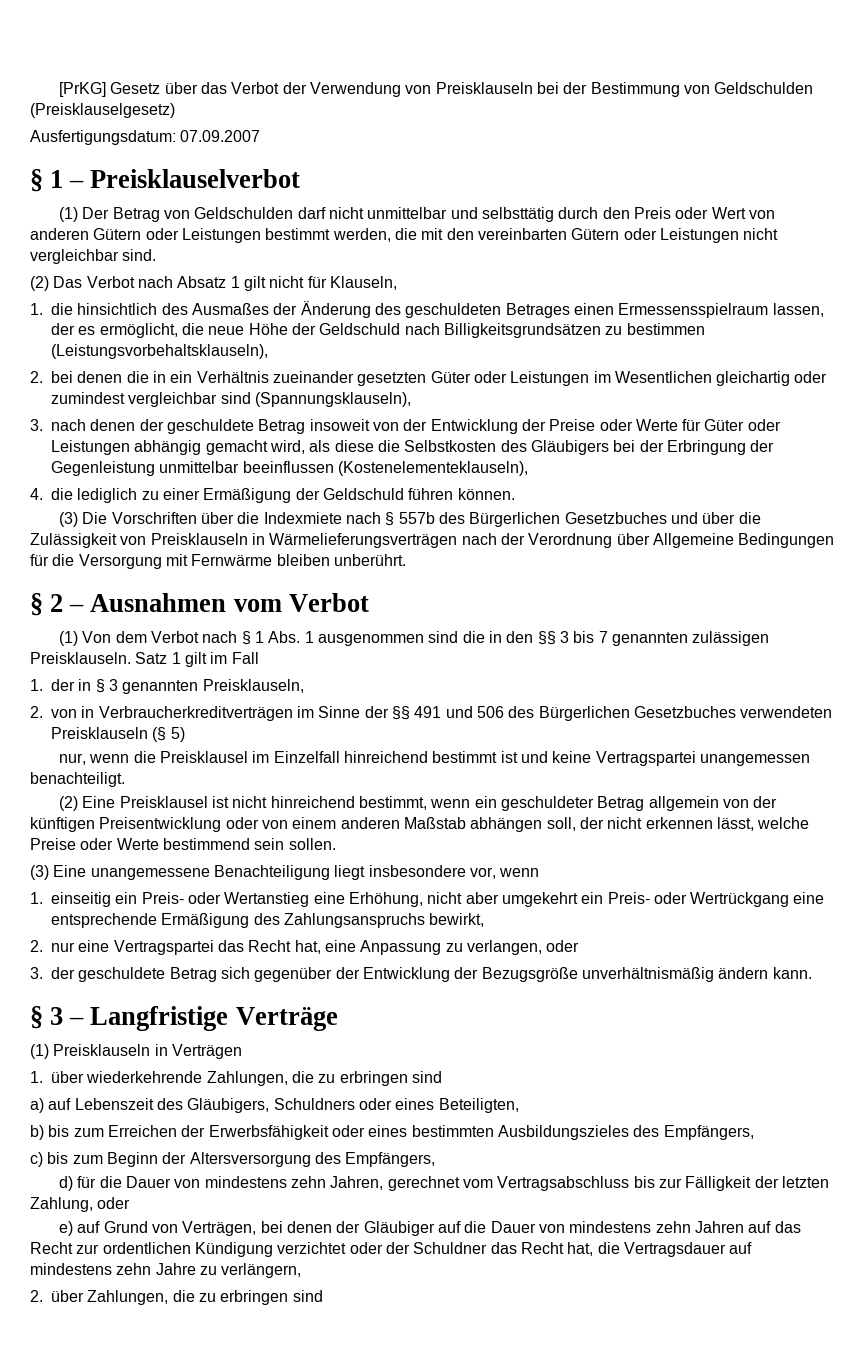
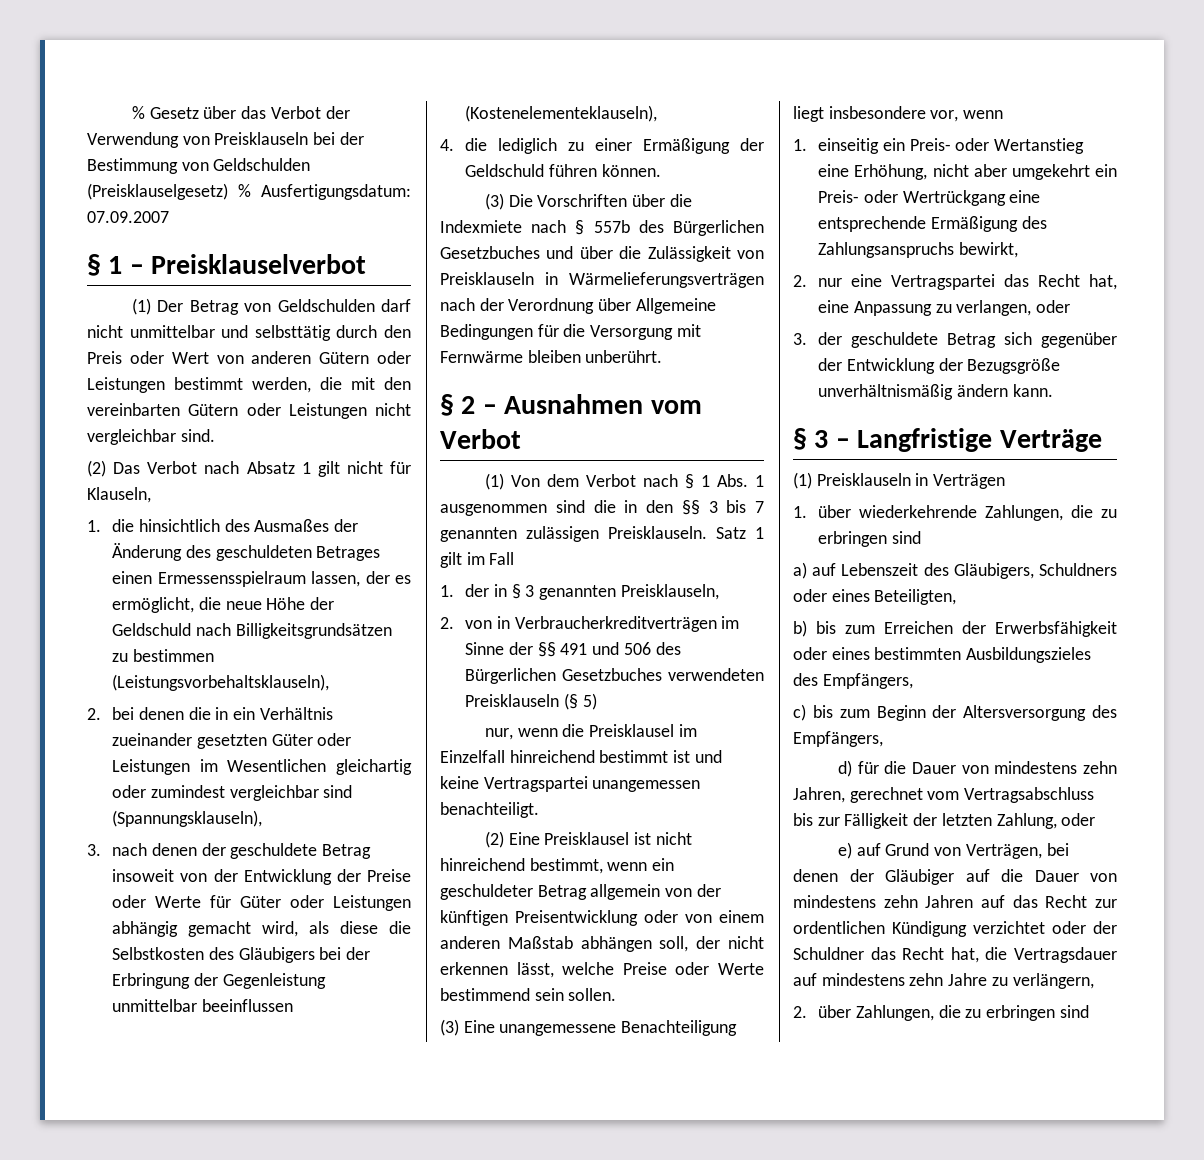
- [PrKG] Gesetz über das Verbot der Verwendung von Preisklauseln bei der Bestimmung von Geldschulden (Preisklauselgesetz)
- Ausfertigungsdatum: 07.09.2007
+ % Gesetz über das Verbot der Verwendung von Preisklauseln bei der Bestimmung von Geldschulden (Preisklauselgesetz) % Ausfertigungsdatum: 07.09.2007

